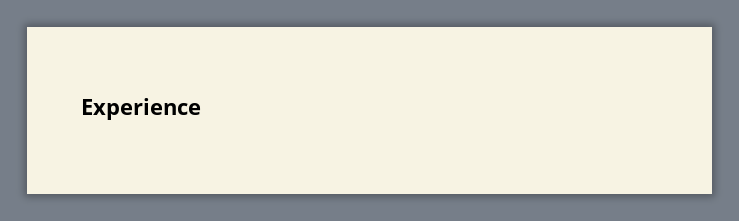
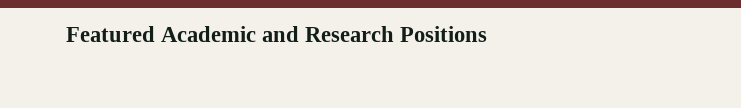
- Experience
+ Featured Academic and Research Positions

